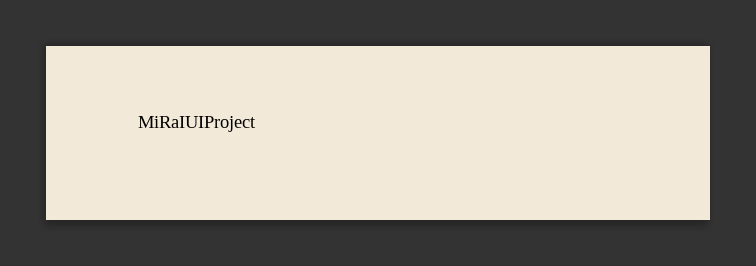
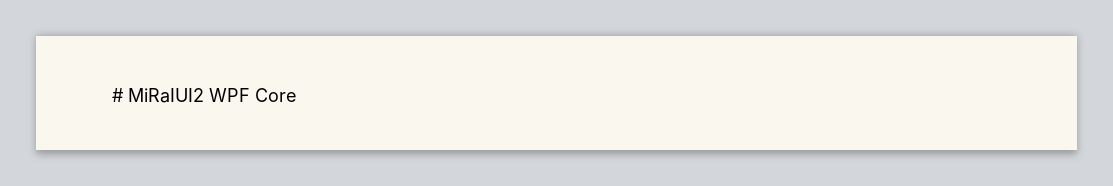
- MiRaIUIProject
+ # MiRaIUI2 WPF Core

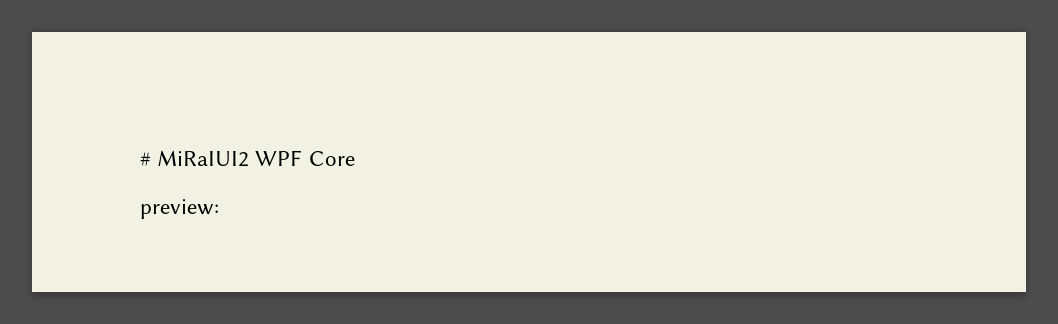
+ preview:

